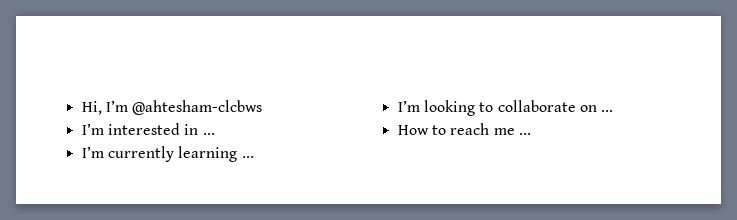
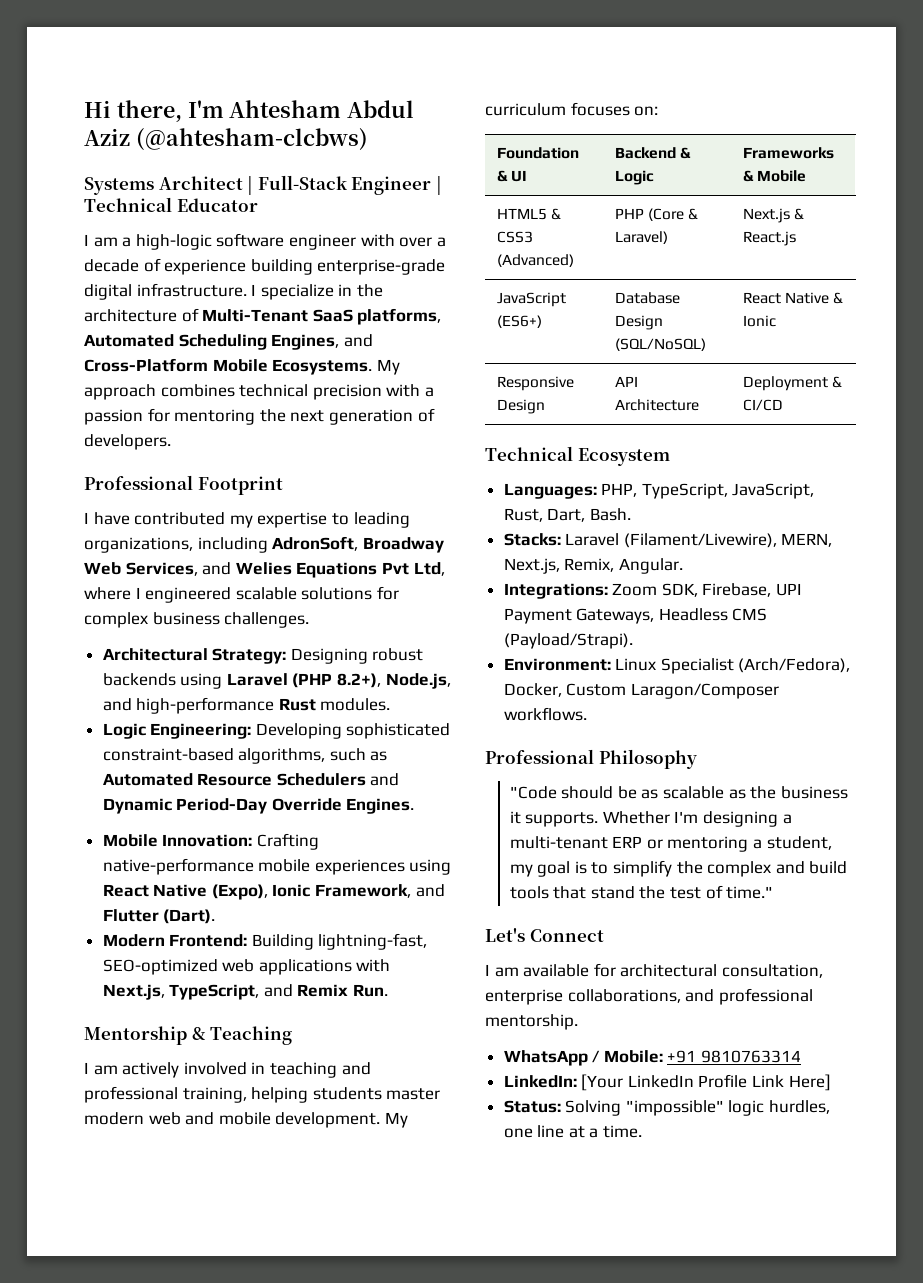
- Hi, I’m @ahtesham-clcbws
- I’m interested in ...
- I’m currently learning ...
- I’m looking to collaborate on ...
- How to reach me ...
+ Hi there, I'm Ahtesham Abdul Aziz (@ahtesham-clcbws)
+ Systems Architect | Full-Stack Engineer | Technical Educator
+ I am a high-logic software engineer with over a decade of experience building enterprise-grade digital infrastructure. I specialize in the architecture of Multi-Tenant SaaS platforms, Automated Scheduling Engines, and Cross-Platform Mobile Ecosystems. My approach combines technical precision with a passion for mentoring the next generation of developers.
+ Professional Footprint
+ I have contributed my expertise to leading organizations, including AdronSoft, Broadway Web Services, and Welies Equations Pvt Ltd, where I engineered scalable solutions for complex business challenges.
+ Architectural Strategy: Designing robust backends using Laravel (PHP 8.2+), Node.js, and high-performance Rust modules.
+ Logic Engineering: Developing sophisticated constraint-based algorithms, such as Automated Resource Schedulers and Dynamic Period-Day Override Engines.
+ Mobile Innovation: Crafting native-performance mobile experiences using React Native (Expo), Ionic Framework, and Flutter (Dart).
+ Modern Frontend: Building lightning-fast, SEO-optimized web applications with Next.js, TypeScript, and Remix Run.
+ Mentorship & Teaching
+ I am actively involved in teaching and professional training, helping students master modern web and mobile development. My curriculum focuses on:
+ Foundation & UI | Backend & Logic | Frameworks & Mobile
+ HTML5 & CSS3 (Advanced) | PHP (Core & Laravel) | Next.js & React.js
+ JavaScript (ES6+) | Database Design (SQL/NoSQL) | React Native & Ionic
+ Responsive Design | API Architecture | Deployment & CI/CD
+ Technical Ecosystem
+ Languages: PHP, TypeScript, JavaScript, Rust, Dart, Bash.
+ Stacks: Laravel (Filament/Livewire), MERN, Next.js, Remix, Angular.
+ Integrations: Zoom SDK, Firebase, UPI Payment Gateways, Headless CMS (Payload/Strapi).
+ Environment: Linux Specialist (Arch/Fedora), Docker, Custom Laragon/Composer workflows.
+ Professional Philosophy
+ "Code should be as scalable as the business it supports. Whether I'm designing a multi-tenant ERP or mentoring a student, my goal is to simplify the complex and build tools that stand the test of time."
+ Let's Connect
+ I am available for architectural consultation, enterprise collaborations, and professional mentorship.
+ WhatsApp / Mobile: +91 9810763314
+ LinkedIn: [Your LinkedIn Profile Link Here]
+ Status: Solving "impossible" logic hurdles, one line at a time.

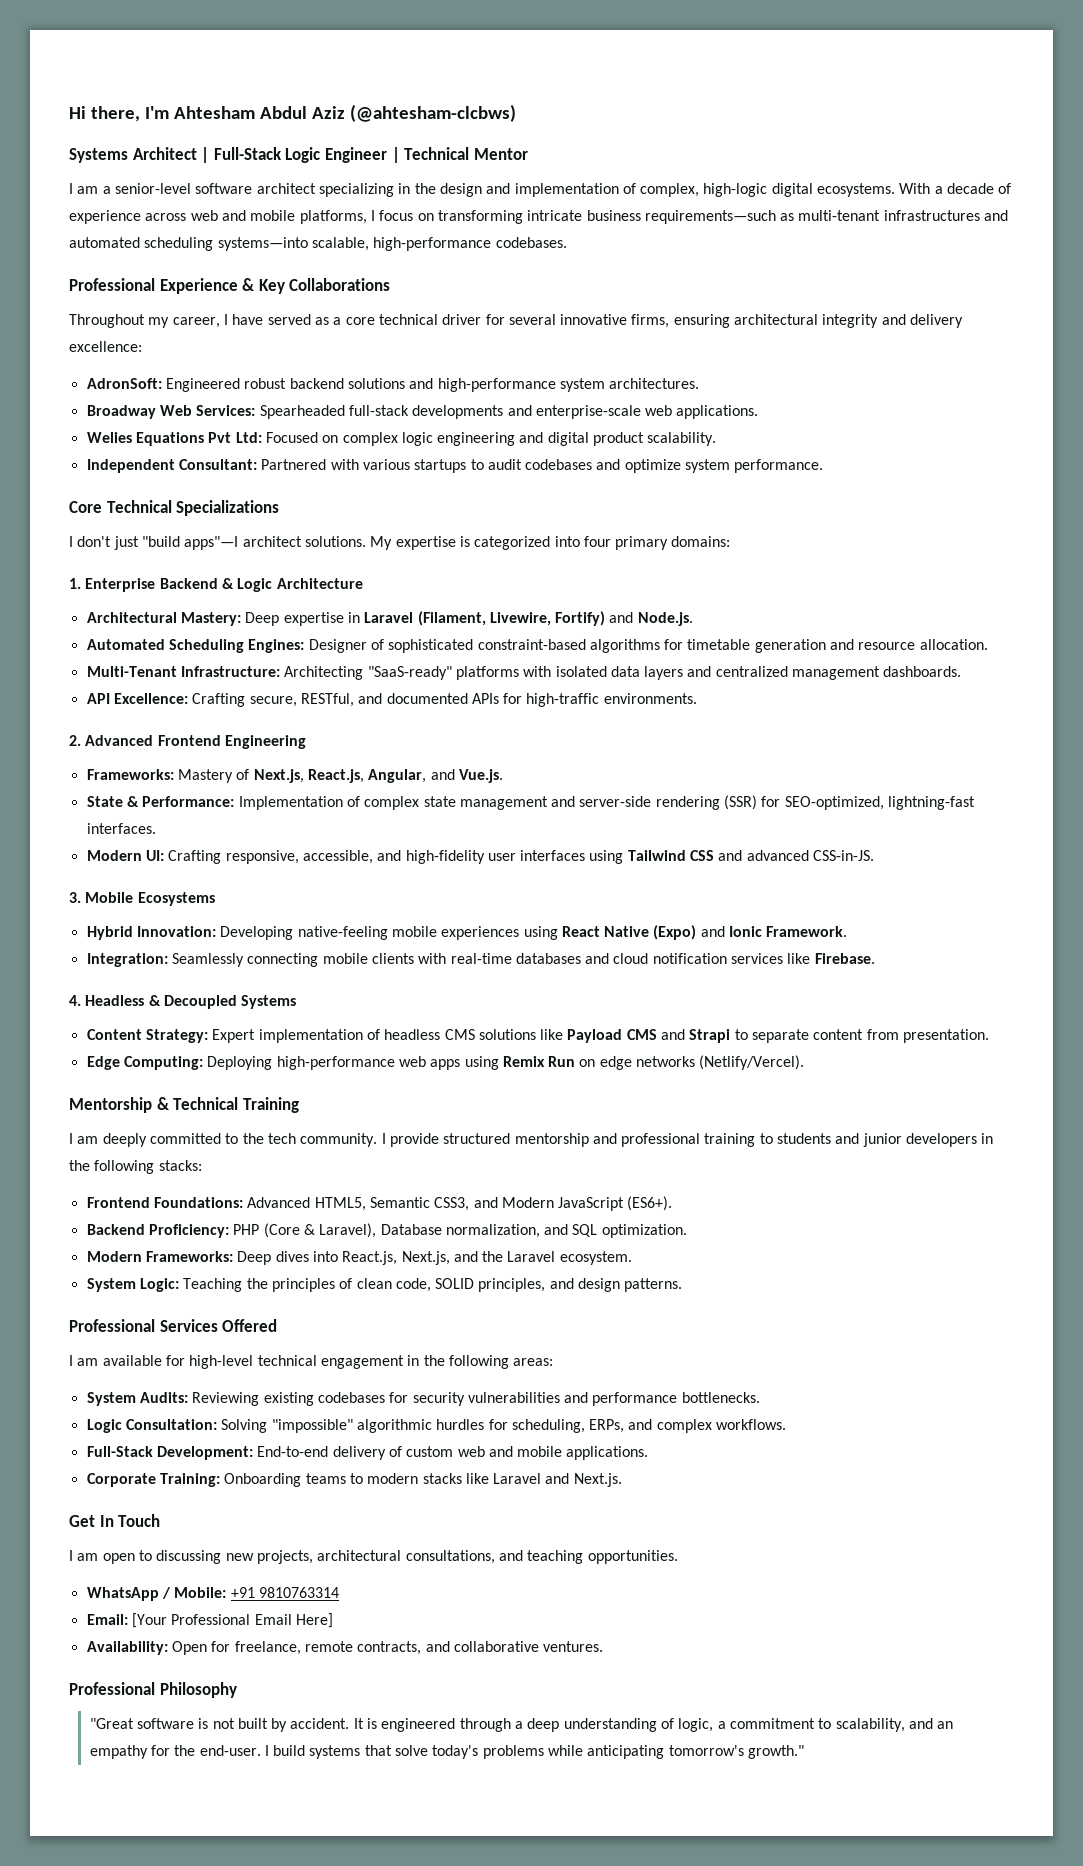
- Systems Architect | Full-Stack Engineer | Technical Educator
+ Systems Architect | Full-Stack Logic Engineer | Technical Mentor
- I am a high-logic software engineer with over a decade of experience building enterprise-grade digital infrastructure. I specialize in the architecture of Multi-Tenant SaaS platforms, Automated Scheduling Engines, and Cross-Platform Mobile Ecosystems. My approach combines technical precision with a passion for mentoring the next generation of developers.
- Professional Footprint
- I have contributed my expertise to leading organizations, including AdronSoft, Broadway Web Services, and Welies Equations Pvt Ltd, where I engineered scalable solutions for complex business challenges.
- Architectural Strategy: Designing robust backends using Laravel (PHP 8.2+), Node.js, and high-performance Rust modules.
- Logic Engineering: Developing sophisticated constraint-based algorithms, such as Automated Resource Schedulers and Dynamic Period-Day Override Engines.
- Mobile Innovation: Crafting native-performance mobile experiences using React Native (Expo), Ionic Framework, and Flutter (Dart).
- Modern Frontend: Building lightning-fast, SEO-optimized web applications with Next.js, TypeScript, and Remix Run.
+ I am a senior-level software architect specializing in the design and implementation of complex, high-logic digital ecosystems. With a decade of experience across web and mobile platforms, I focus on transforming intricate business requirements—such as multi-tenant infrastructures and automated scheduling systems—into scalable, high-performance codebases.
+ Professional Experience & Key Collaborations
+ Throughout my career, I have served as a core technical driver for several innovative firms, ensuring architectural integrity and delivery excellence:
+ AdronSoft: Engineered robust backend solutions and high-performance system architectures.
+ Broadway Web Services: Spearheaded full-stack developments and enterprise-scale web applications.
+ Welies Equations Pvt Ltd: Focused on complex logic engineering and digital product scalability.
+ Independent Consultant: Partnered with various startups to audit codebases and optimize system performance.
+ Core Technical Specializations
+ I don't just "build apps"—I architect solutions. My expertise is categorized into four primary domains:
+ 1. Enterprise Backend & Logic Architecture
+ Architectural Mastery: Deep expertise in Laravel (Filament, Livewire, Fortify) and Node.js.
+ Automated Scheduling Engines: Designer of sophisticated constraint-based algorithms for timetable generation and resource allocation.
+ Multi-Tenant Infrastructure: Architecting "SaaS-ready" platforms with isolated data layers and centralized management dashboards.
+ API Excellence: Crafting secure, RESTful, and documented APIs for high-traffic environments.
+ 2. Advanced Frontend Engineering
+ Frameworks: Mastery of Next.js, React.js, Angular, and Vue.js.
+ State & Performance: Implementation of complex state management and server-side rendering (SSR) for SEO-optimized, lightning-fast interfaces.
+ Modern UI: Crafting responsive, accessible, and high-fidelity user interfaces using Tailwind CSS and advanced CSS-in-JS.
+ 3. Mobile Ecosystems
+ Hybrid Innovation: Developing native-feeling mobile experiences using React Native (Expo) and Ionic Framework.
+ Integration: Seamlessly connecting mobile clients with real-time databases and cloud notification services like Firebase.
+ 4. Headless & Decoupled Systems
+ Content Strategy: Expert implementation of headless CMS solutions like Payload CMS and Strapi to separate content from presentation.
+ Edge Computing: Deploying high-performance web apps using Remix Run on edge networks (Netlify/Vercel).
- Mentorship & Teaching
- I am actively involved in teaching and professional training, helping students master modern web and mobile development. My curriculum focuses on:
- Foundation & UI | Backend & Logic | Frameworks & Mobile
- HTML5 & CSS3 (Advanced) | PHP (Core & Laravel) | Next.js & React.js
- JavaScript (ES6+) | Database Design (SQL/NoSQL) | React Native & Ionic
- Responsive Design | API Architecture | Deployment & CI/CD
- Technical Ecosystem
- Languages: PHP, TypeScript, JavaScript, Rust, Dart, Bash.
- Stacks: Laravel (Filament/Livewire), MERN, Next.js, Remix, Angular.
- Integrations: Zoom SDK, Firebase, UPI Payment Gateways, Headless CMS (Payload/Strapi).
- Environment: Linux Specialist (Arch/Fedora), Docker, Custom Laragon/Composer workflows.
- Professional Philosophy
- "Code should be as scalable as the business it supports. Whether I'm designing a multi-tenant ERP or mentoring a student, my goal is to simplify the complex and build tools that stand the test of time."
- Let's Connect
- I am available for architectural consultation, enterprise collaborations, and professional mentorship.
+ Mentorship & Technical Training
+ I am deeply committed to the tech community. I provide structured mentorship and professional training to students and junior developers in the following stacks:
+ Frontend Foundations: Advanced HTML5, Semantic CSS3, and Modern JavaScript (ES6+).
+ Backend Proficiency: PHP (Core & Laravel), Database normalization, and SQL optimization.
+ Modern Frameworks: Deep dives into React.js, Next.js, and the Laravel ecosystem.
+ System Logic: Teaching the principles of clean code, SOLID principles, and design patterns.
+ Professional Services Offered
+ I am available for high-level technical engagement in the following areas:
+ System Audits: Reviewing existing codebases for security vulnerabilities and performance bottlenecks.
+ Logic Consultation: Solving "impossible" algorithmic hurdles for scheduling, ERPs, and complex workflows.
+ Full-Stack Development: End-to-end delivery of custom web and mobile applications.
+ Corporate Training: Onboarding teams to modern stacks like Laravel and Next.js.
+ Get In Touch
+ I am open to discussing new projects, architectural consultations, and teaching opportunities.
- LinkedIn: [Your LinkedIn Profile Link Here]
- Status: Solving "impossible" logic hurdles, one line at a time.
+ Email: [Your Professional Email Here]
+ Availability: Open for freelance, remote contracts, and collaborative ventures.
+ Professional Philosophy
+ "Great software is not built by accident. It is engineered through a deep understanding of logic, a commitment to scalability, and an empathy for the end-user. I build systems that solve today's problems while anticipating tomorrow's growth."

